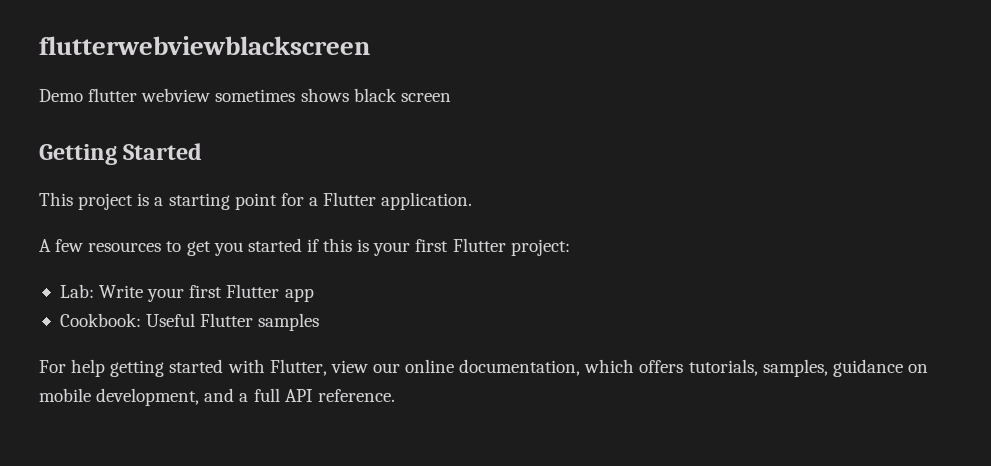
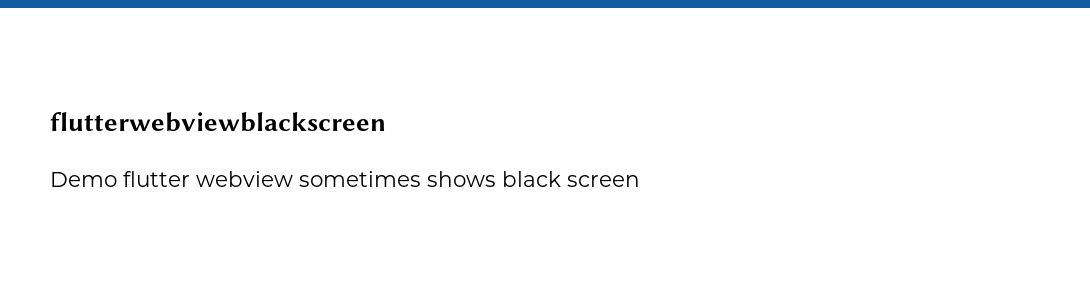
- Getting Started
- This project is a starting point for a Flutter application.
- A few resources to get you started if this is your first Flutter project:
- Lab: Write your first Flutter app
- Cookbook: Useful Flutter samples
- For help getting started with Flutter, view our online documentation, which offers tutorials, samples, guidance on mobile development, and a full API reference.

